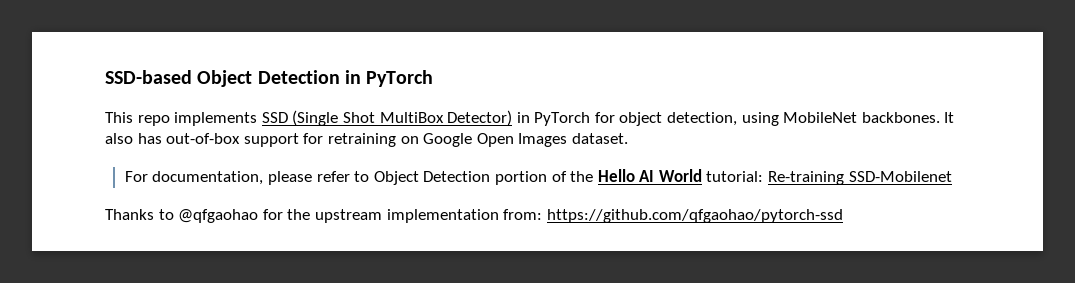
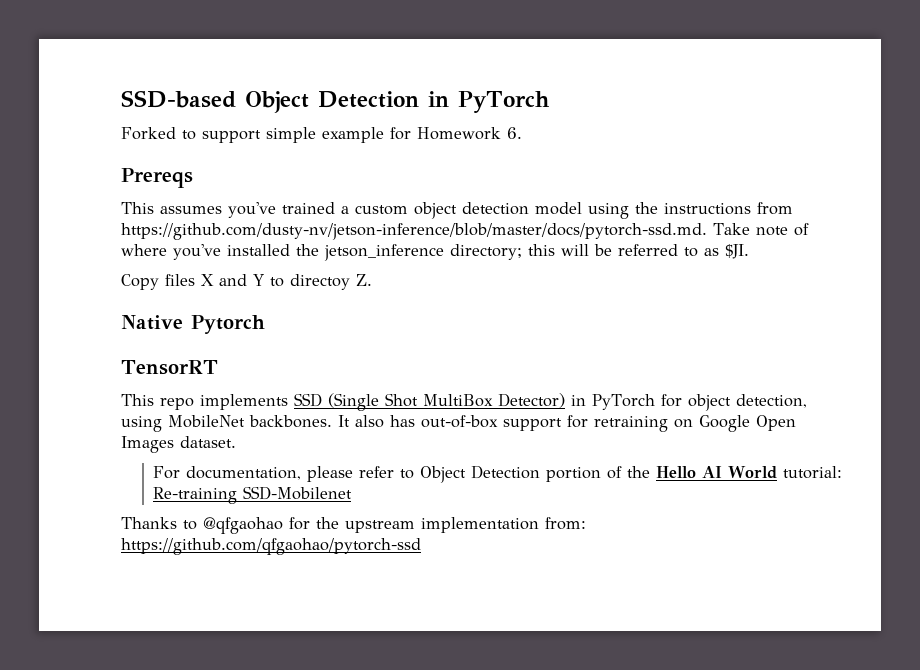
+ Forked to support simple example for Homework 6.
+ Prereqs
+ This assumes you've trained a custom object detection model using the instructions from https://github.com/dusty-nv/jetson-inference/blob/master/docs/pytorch-ssd.md. Take note of where you've installed the jetson_inference directory; this will be referred to as $JI.
+ Copy files X and Y to directoy Z.
+ Native Pytorch
+ TensorRT

